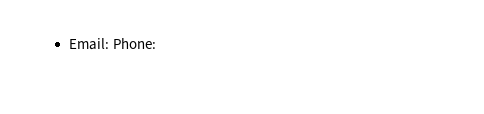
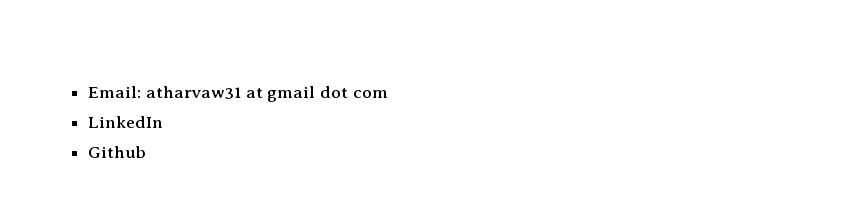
- Email: Phone:
+ Email: atharvaw31 at gmail dot com
+ LinkedIn
+ Github

